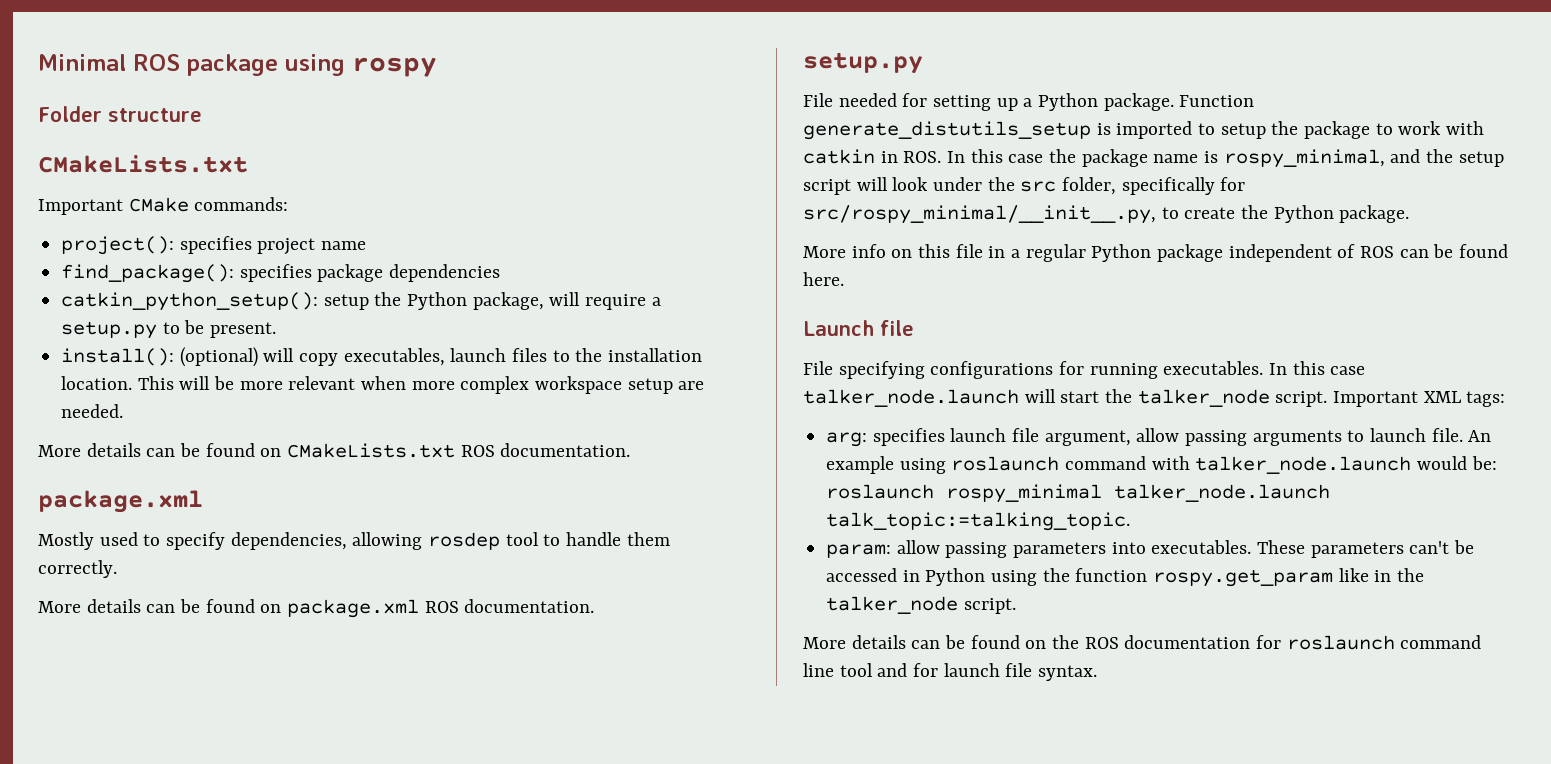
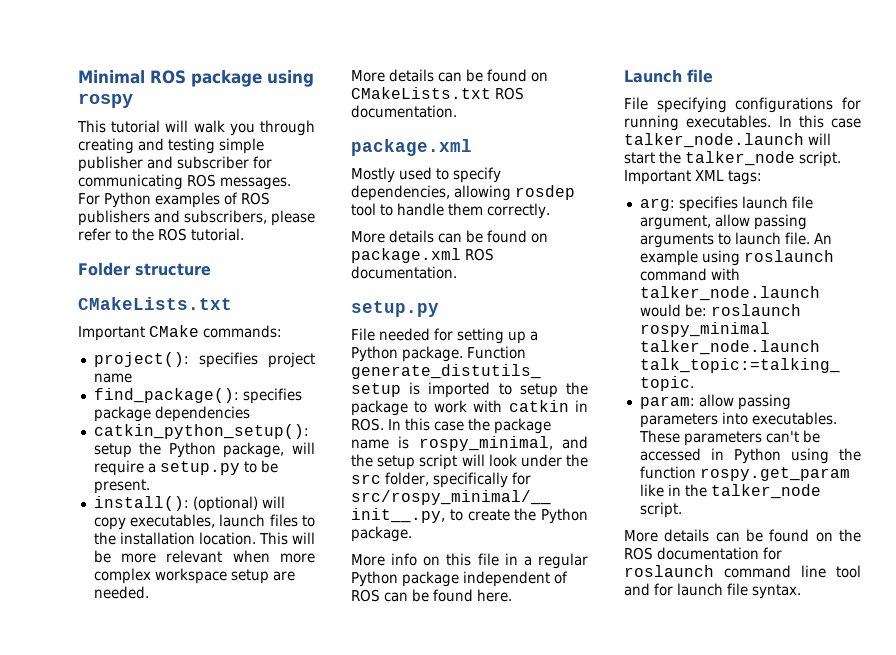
+ This tutorial will walk you through creating and testing simple publisher and subscriber for communicating ROS messages. For Python examples of ROS publishers and subscribers, please refer to the ROS tutorial.

